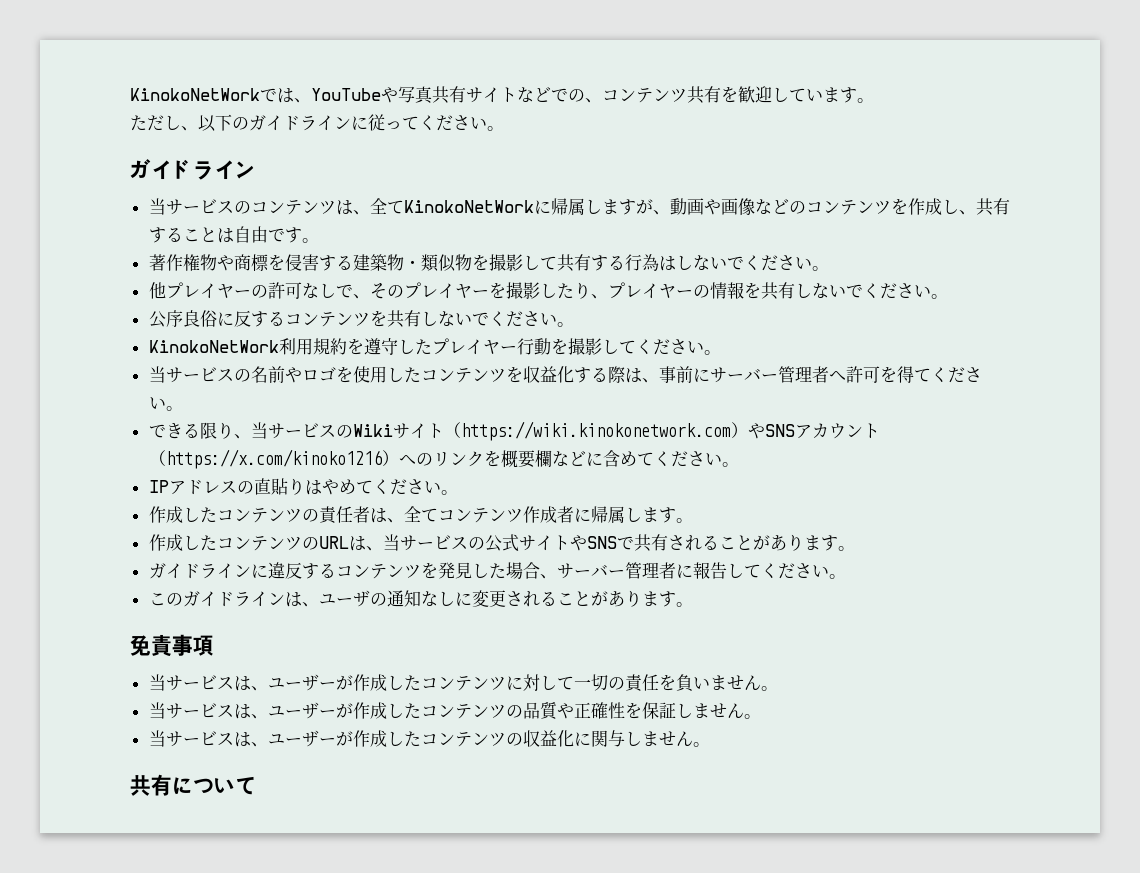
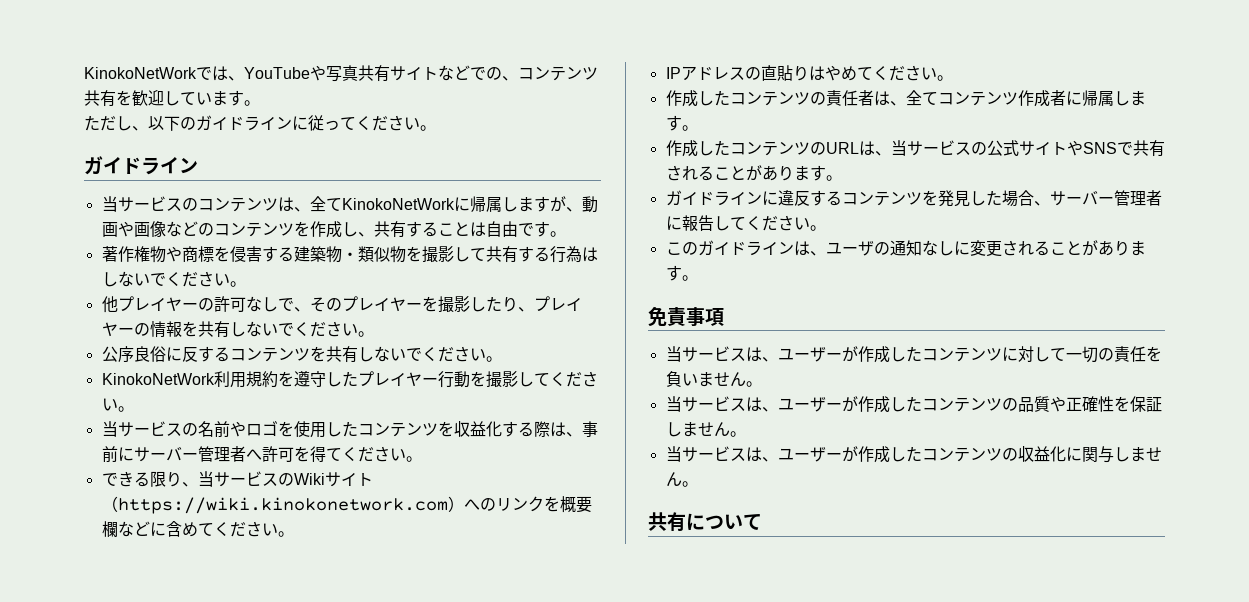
- できる限り、当サービスのWikiサイト（https://wiki.kinokonetwork.com）やSNSアカウント（https://x.com/kinoko1216）へのリンクを概要欄などに含めてください。
+ できる限り、当サービスのWikiサイト（https://wiki.kinokonetwork.com）へのリンクを概要欄などに含めてください。

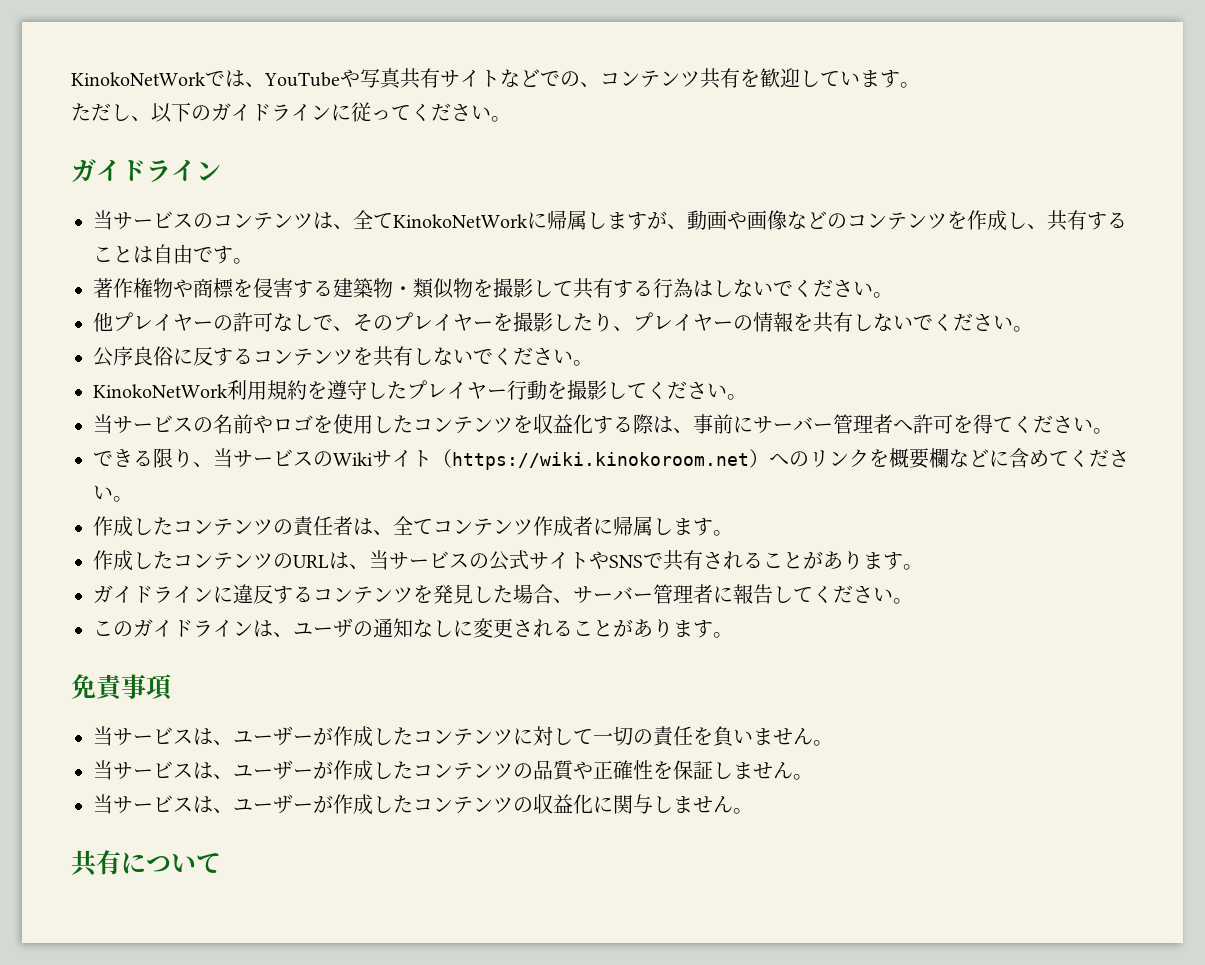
- できる限り、当サービスのWikiサイト（https://wiki.kinokonetwork.com）へのリンクを概要欄などに含めてください。
+ できる限り、当サービスのWikiサイト（https://wiki.kinokoroom.net）へのリンクを概要欄などに含めてください。
- IPアドレスの直貼りはやめてください。

